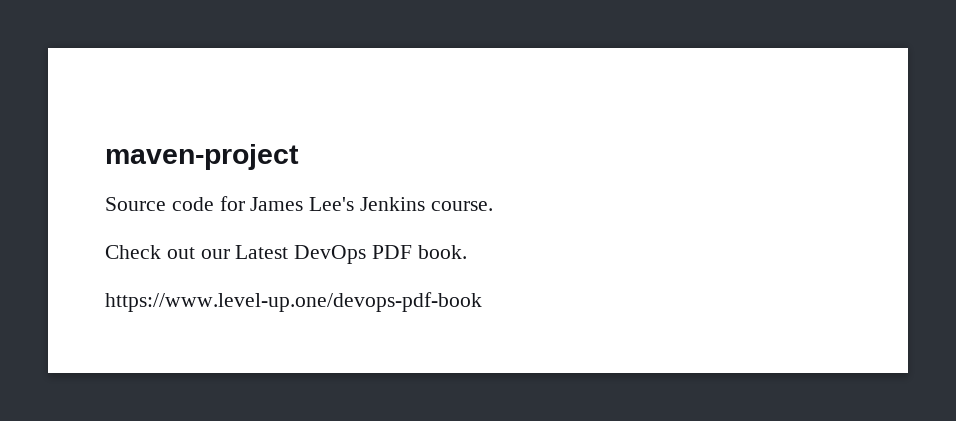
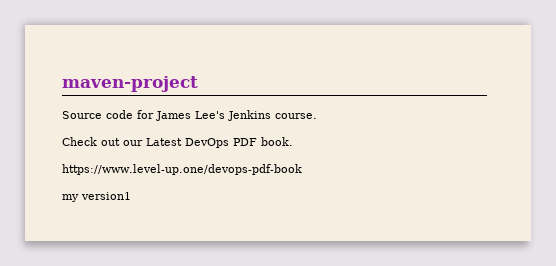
+ my version1

